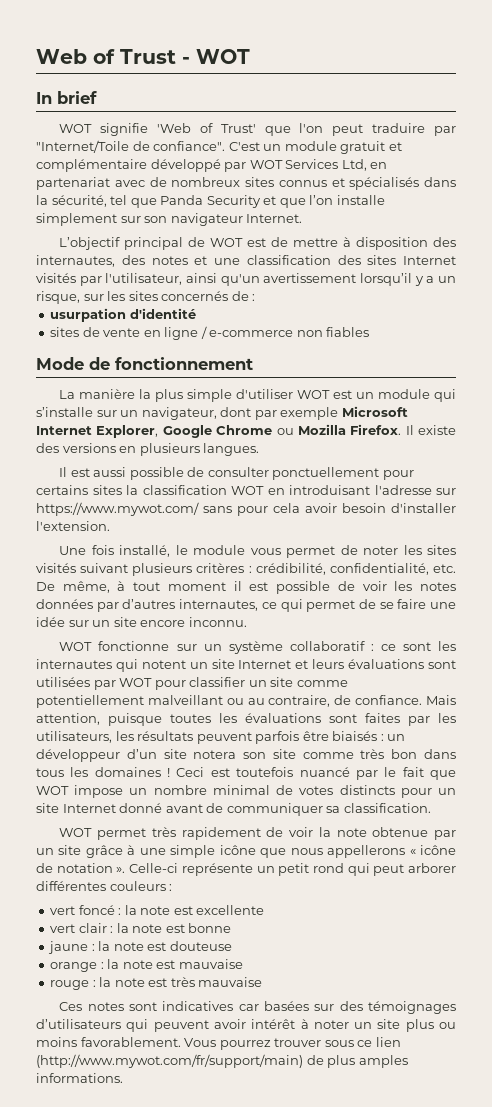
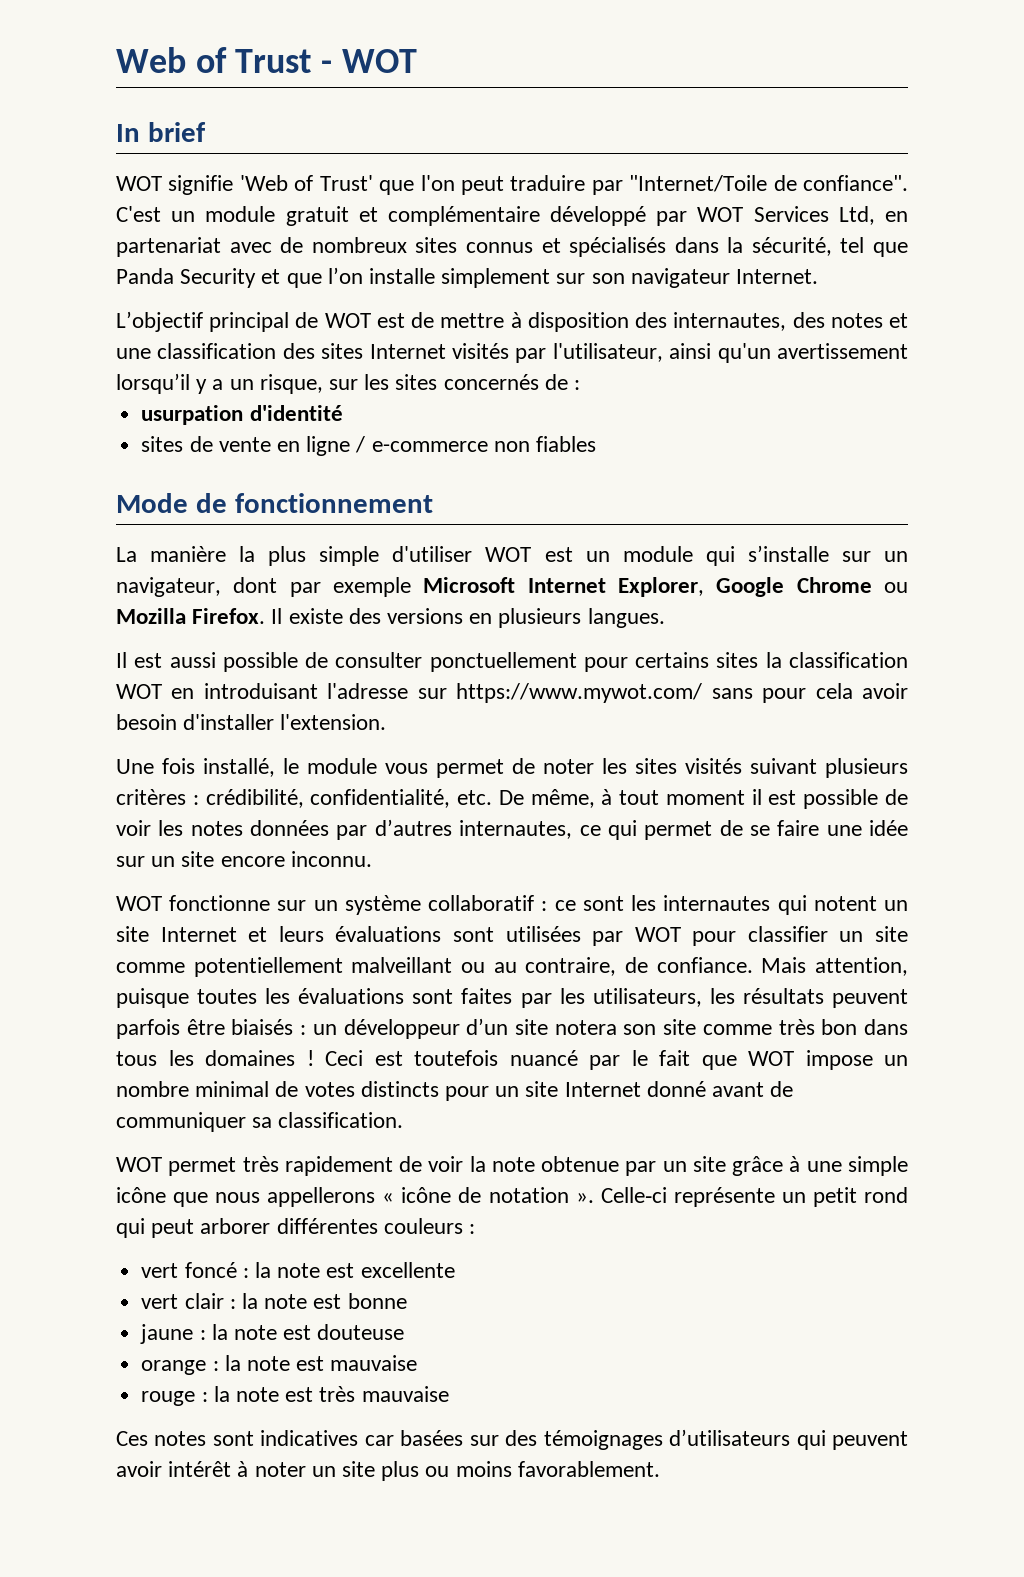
- Vous pourrez trouver sous ce lien (http://www.mywot.com/fr/support/main) de plus amples informations.

